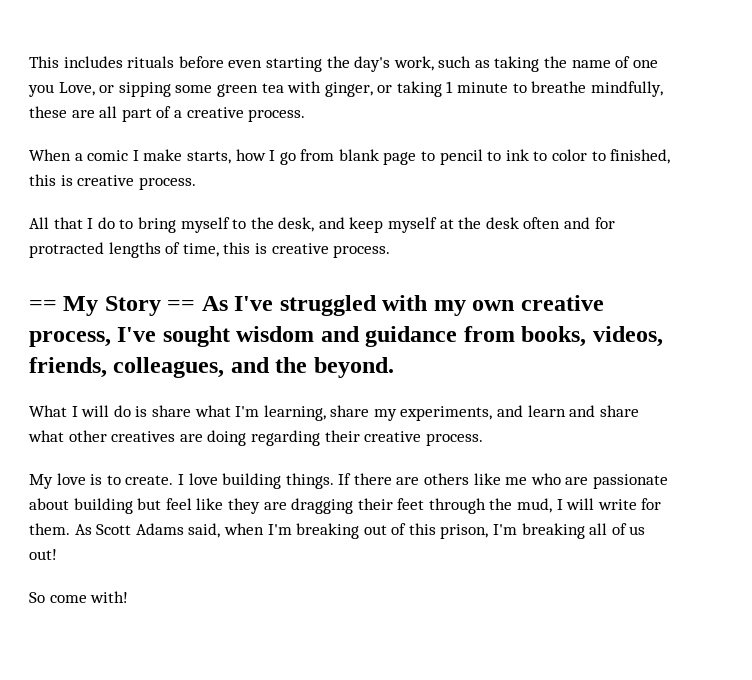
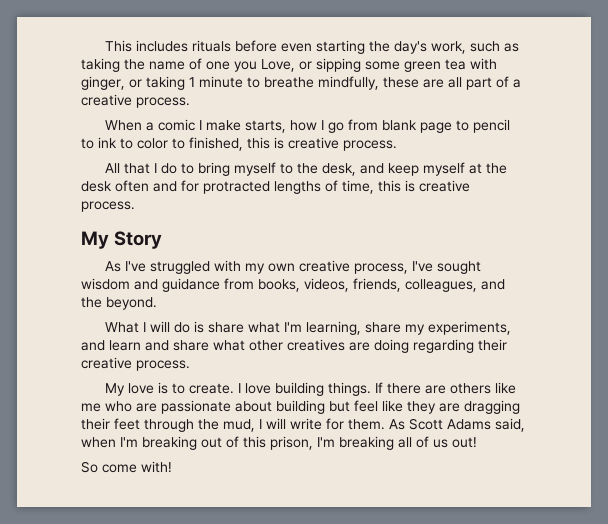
- == My Story == As I've struggled with my own creative process, I've sought wisdom and guidance from books, videos, friends, colleagues, and the beyond.
+ My Story
+ As I've struggled with my own creative process, I've sought wisdom and guidance from books, videos, friends, colleagues, and the beyond.

